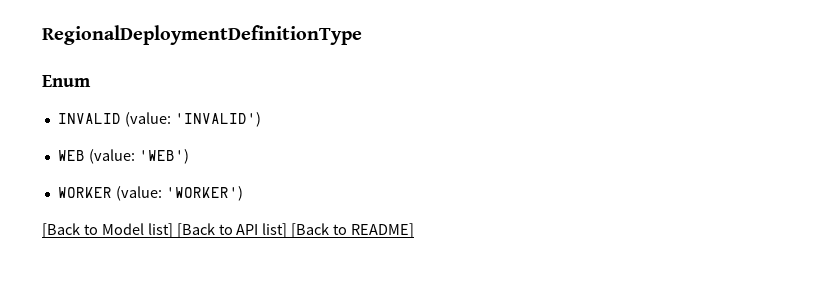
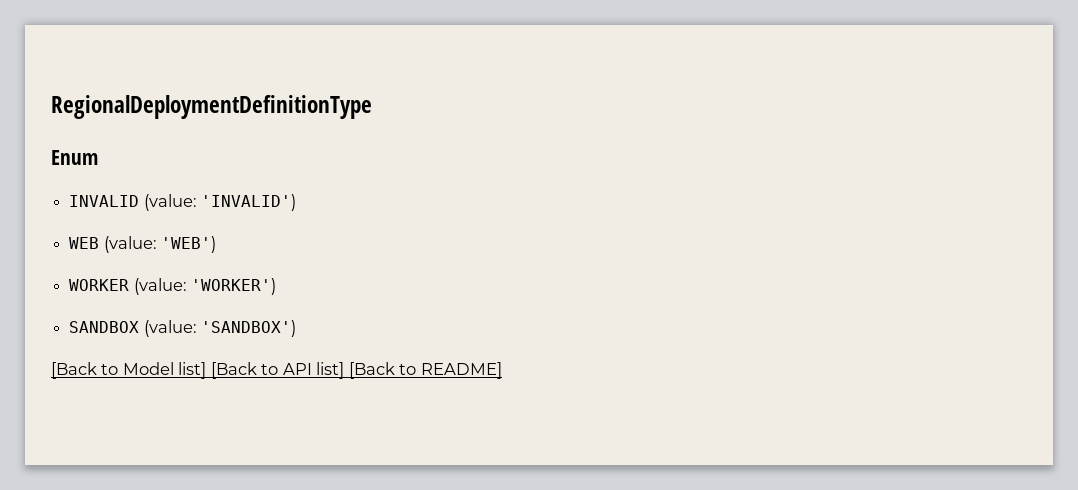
+ SANDBOX (value: 'SANDBOX')

